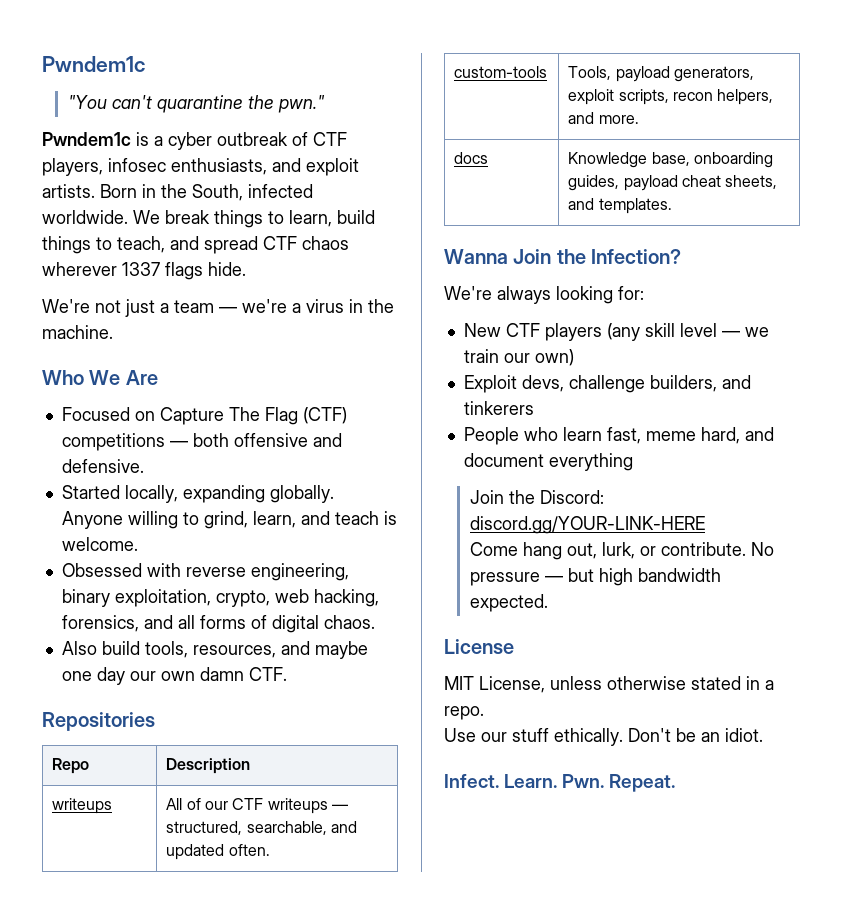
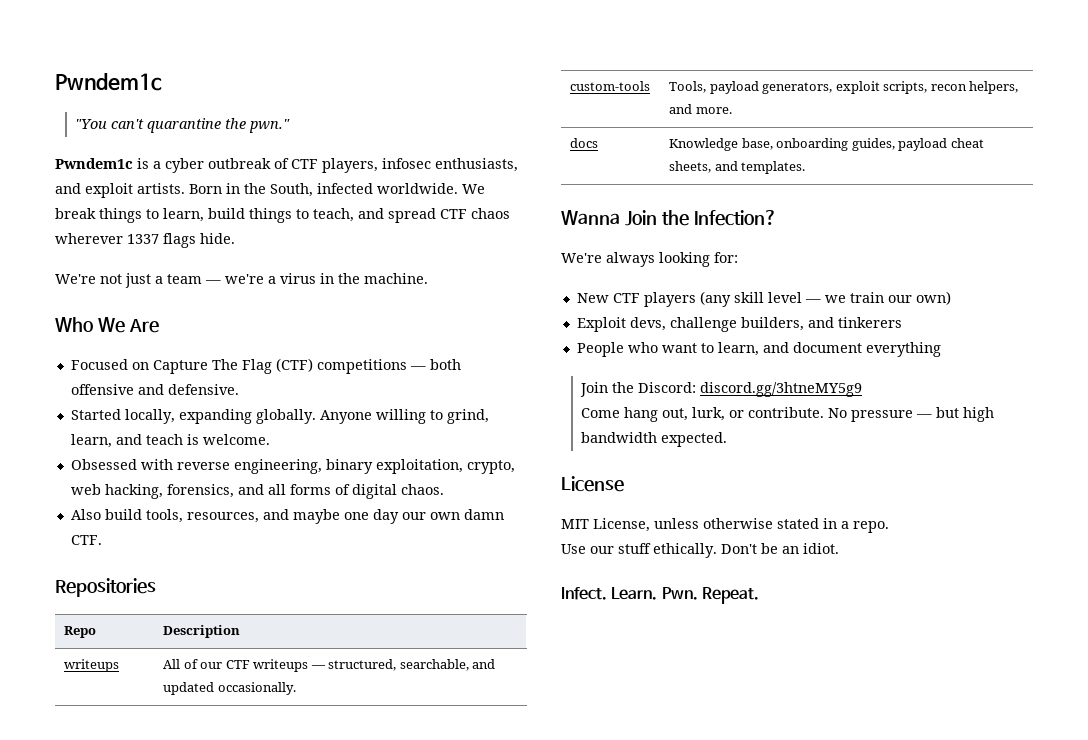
- writeups | All of our CTF writeups — structured, searchable, and updated often.
+ writeups | All of our CTF writeups — structured, searchable, and updated occasionally.
- People who learn fast, meme hard, and document everything
+ People who want to learn, and document everything
- Join the Discord: discord.gg/YOUR-LINK-HERE
+ Join the Discord: discord.gg/3htneMY5g9

